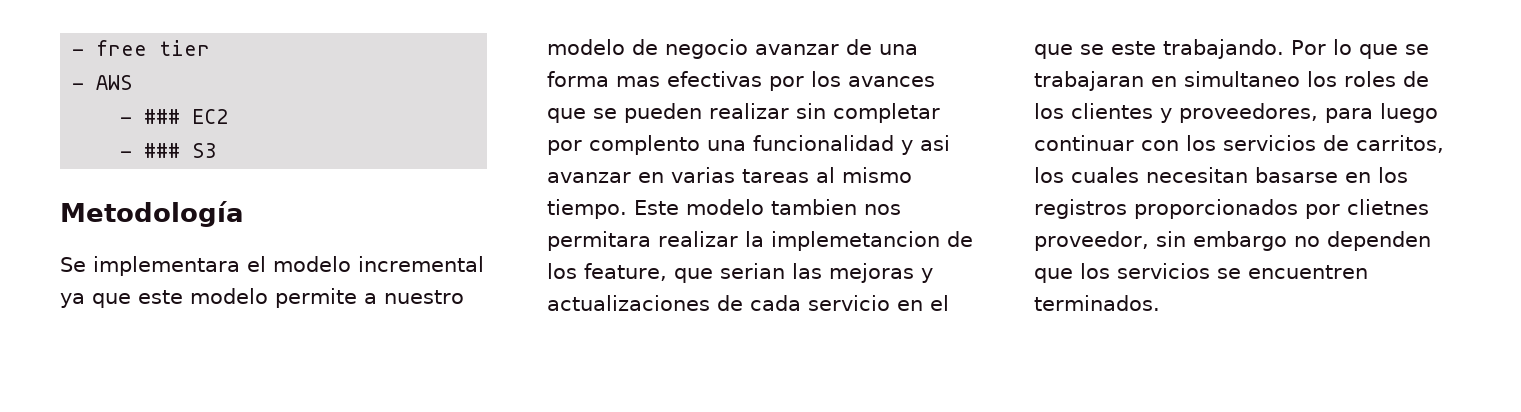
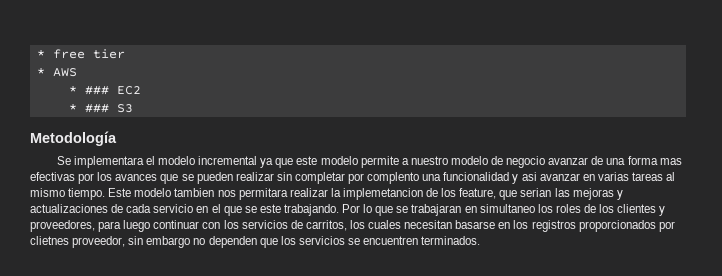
- - free tier
+ * free tier
- - AWS
+ * AWS
- - ### EC2
+ * ### EC2
- - ### S3
+ * ### S3

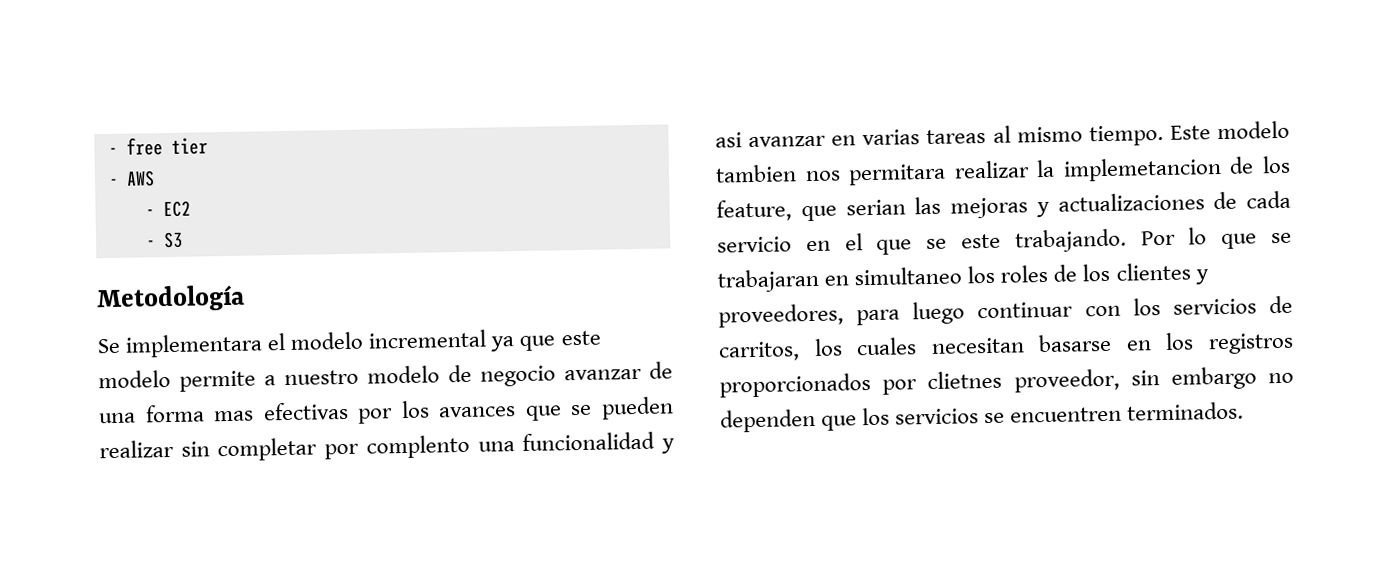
- * free tier
+ - free tier
- * AWS
+ - AWS
- * ### EC2
+ - EC2
- * ### S3
+ - S3

